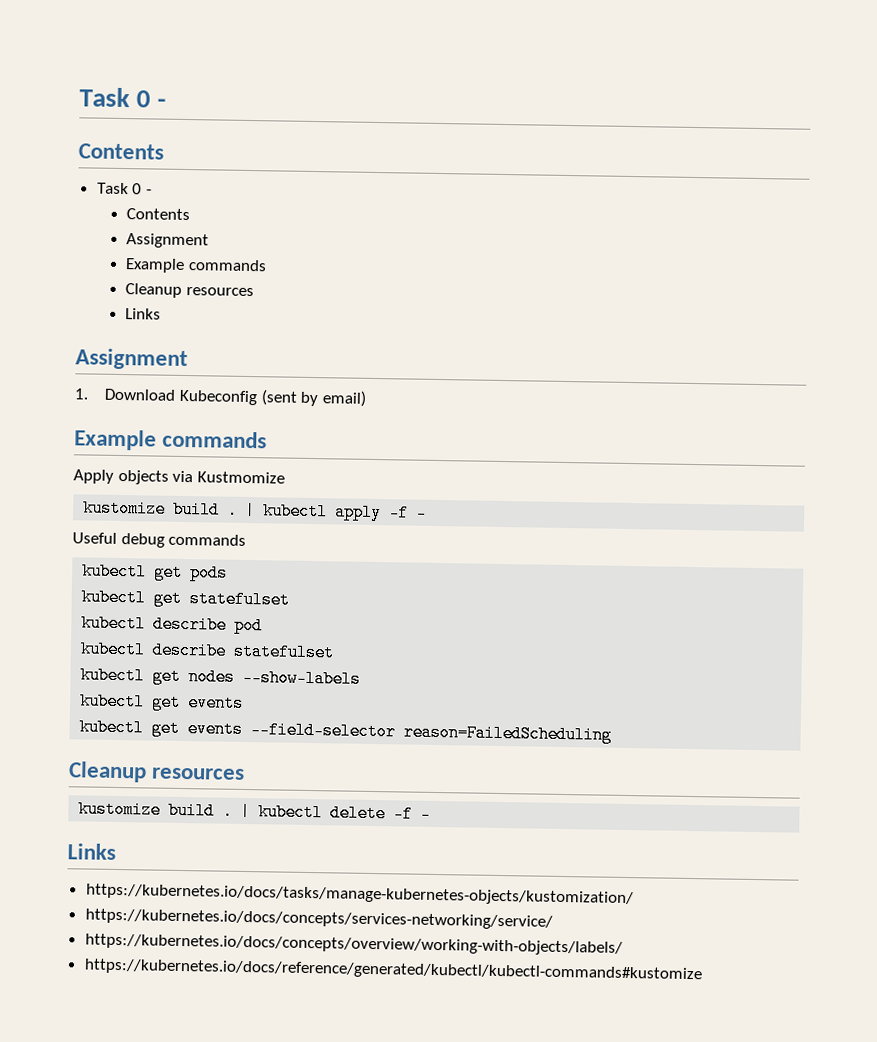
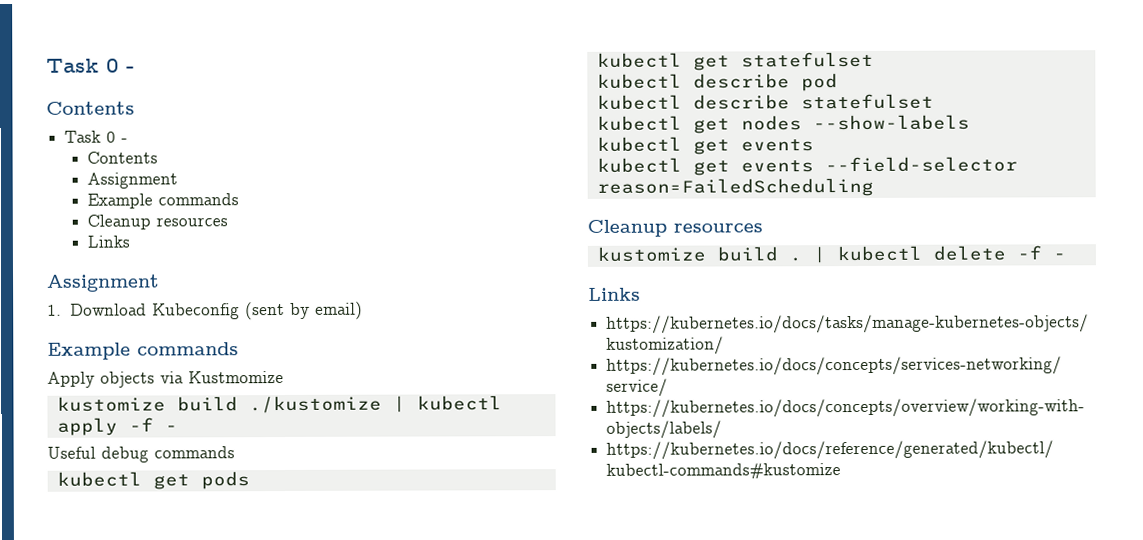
- kustomize build . | kubectl apply -f -
+ kustomize build ./kustomize | kubectl apply -f -

